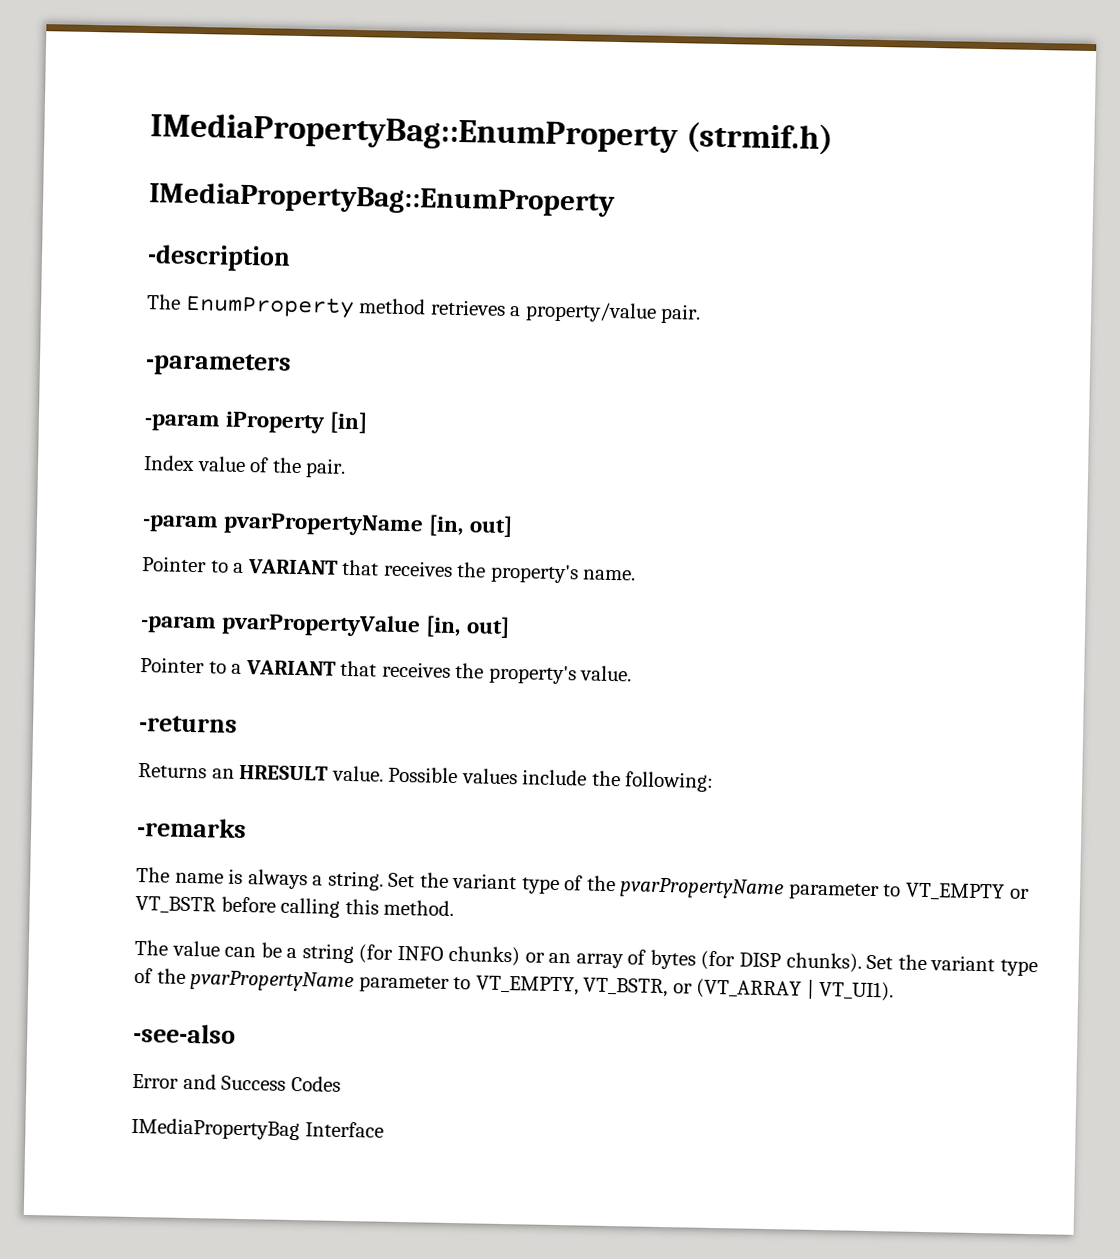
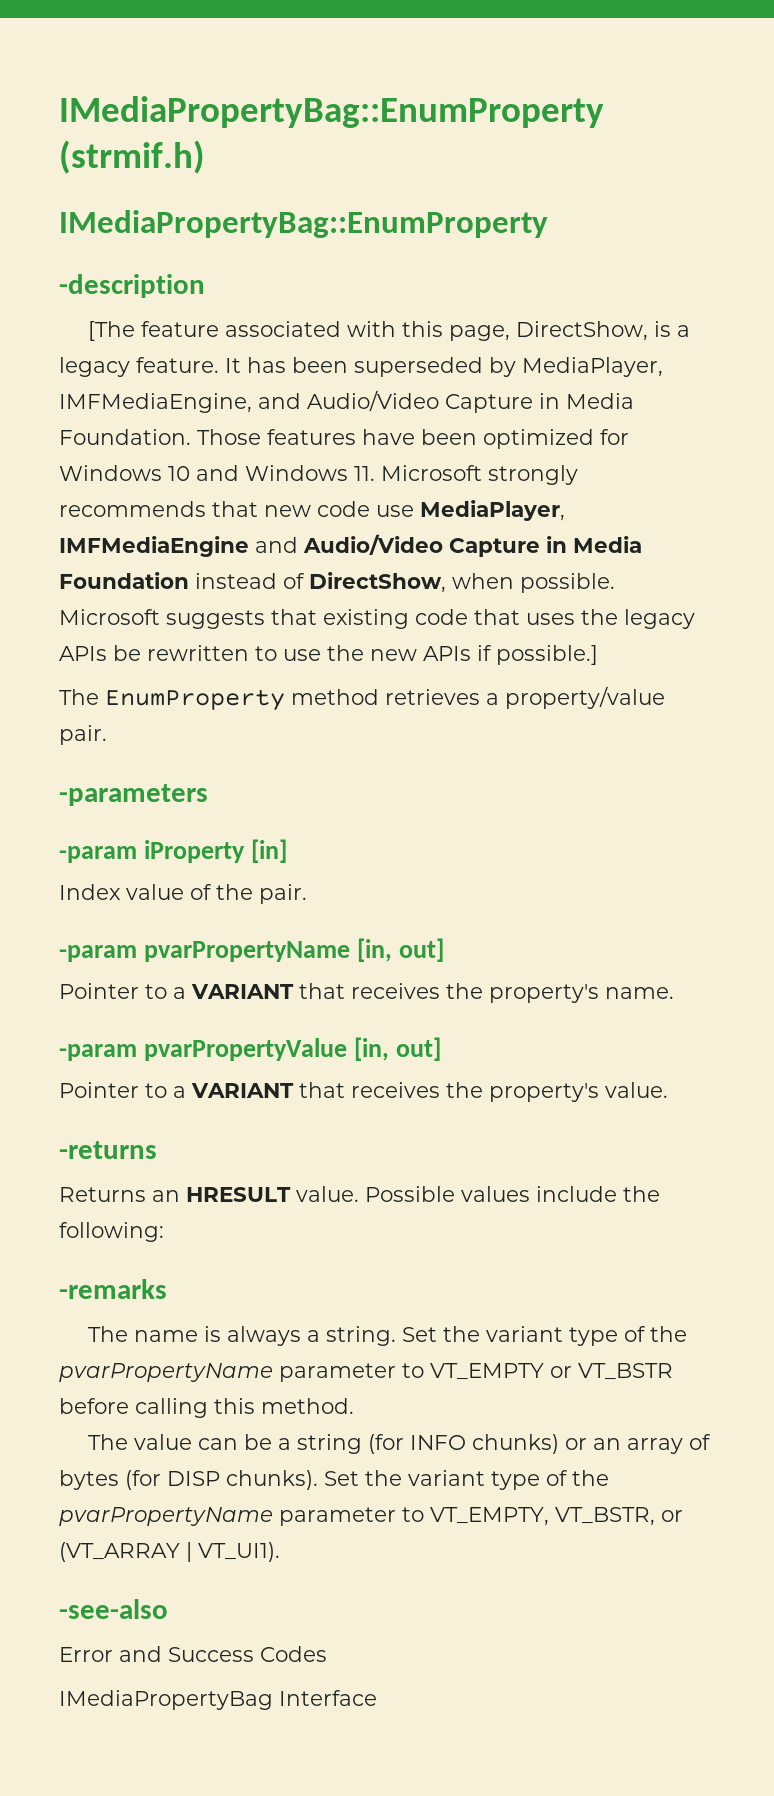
+ [The feature associated with this page, DirectShow, is a legacy feature. It has been superseded by MediaPlayer, IMFMediaEngine, and Audio/Video Capture in Media Foundation. Those features have been optimized for Windows 10 and Windows 11. Microsoft strongly recommends that new code use MediaPlayer, IMFMediaEngine and Audio/Video Capture in Media Foundation instead of DirectShow, when possible. Microsoft suggests that existing code that uses the legacy APIs be rewritten to use the new APIs if possible.]

